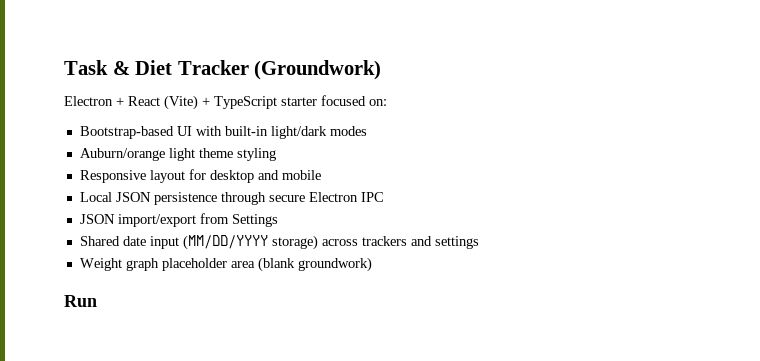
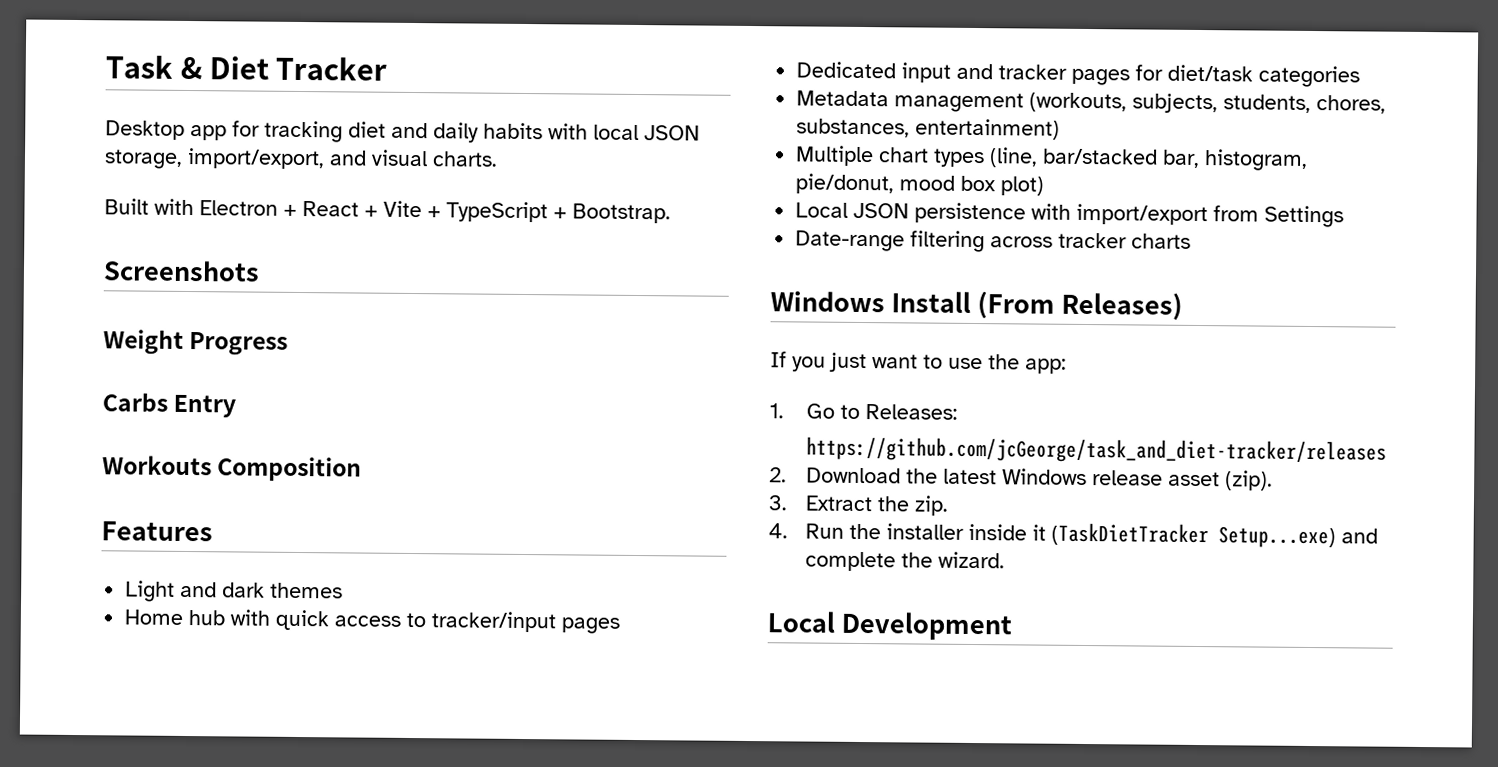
- Task & Diet Tracker (Groundwork)
- Electron + React (Vite) + TypeScript starter focused on:
- Bootstrap-based UI with built-in light/dark modes
- Auburn/orange light theme styling
- Responsive layout for desktop and mobile
- Local JSON persistence through secure Electron IPC
- JSON import/export from Settings
- Shared date input (MM/DD/YYYY storage) across trackers and settings
- Weight graph placeholder area (blank groundwork)
- Run
+ Task & Diet Tracker
+ Desktop app for tracking diet and daily habits with local JSON storage, import/export, and visual charts.
+ Built with Electron + React + Vite + TypeScript + Bootstrap.
+ Screenshots
+ Weight Progress
+ Carbs Entry
+ Workouts Composition
+ Features
+ Light and dark themes
+ Home hub with quick access to tracker/input pages
+ Dedicated input and tracker pages for diet/task categories
+ Metadata management (workouts, subjects, students, chores, substances, entertainment)
+ Multiple chart types (line, bar/stacked bar, histogram, pie/donut, mood box plot)
+ Local JSON persistence with import/export from Settings
+ Date-range filtering across tracker charts
+ Windows Install (From Releases)
+ If you just want to use the app:
+ 1. Go to Releases:
+ https://github.com/jcGeorge/task_and_diet-tracker/releases
+ 2. Download the latest Windows release asset (zip).
+ 3. Extract the zip.
+ 4. Run the installer inside it (TaskDietTracker Setup...exe) and complete the wizard.
+ Local Development

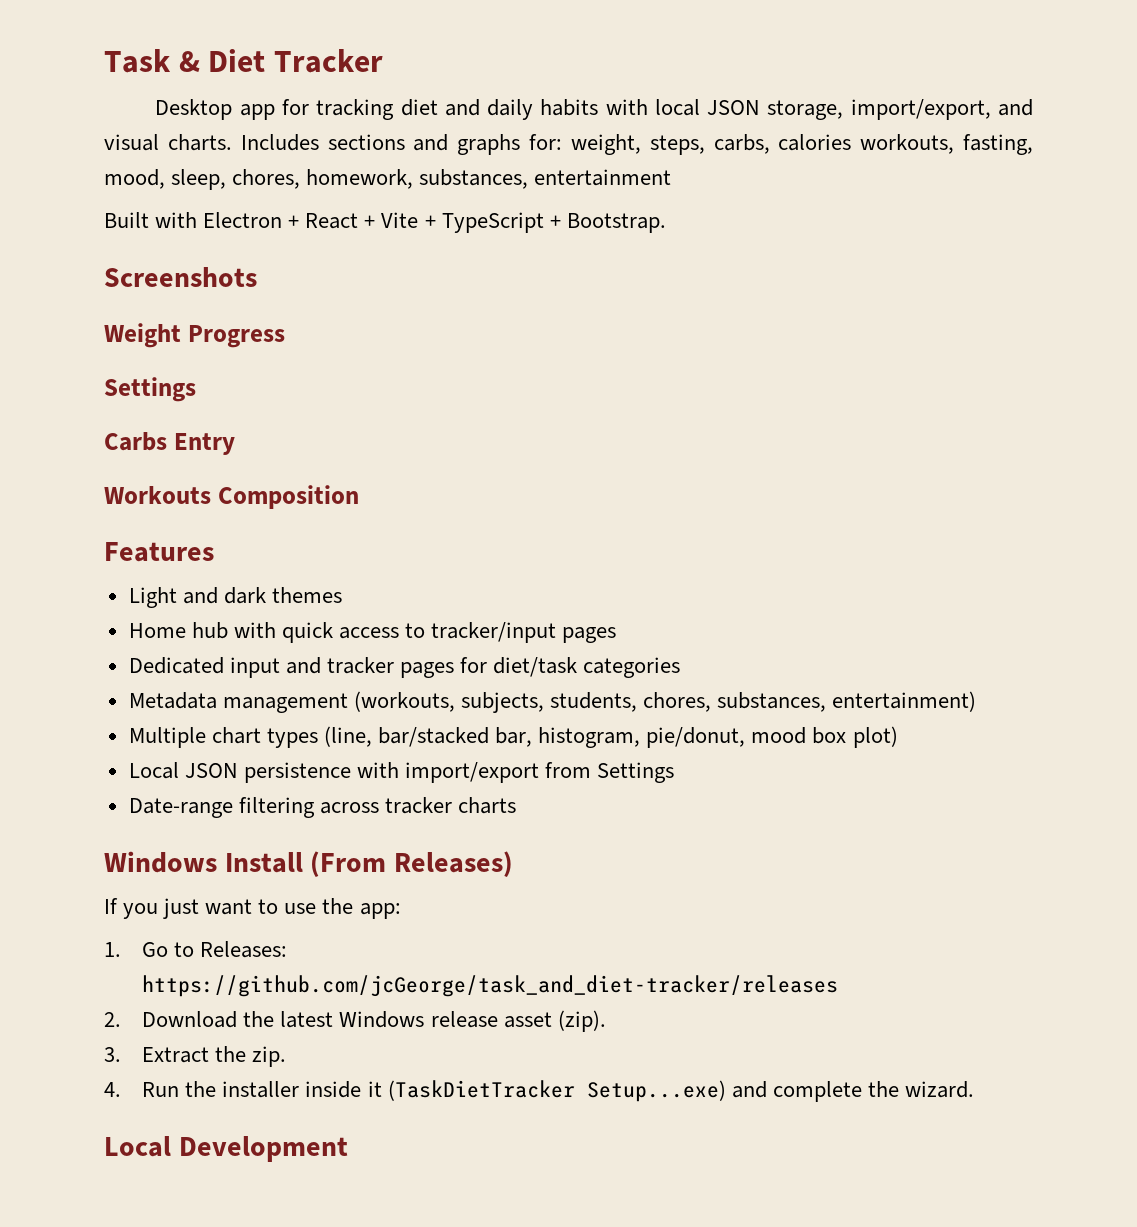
+ Includes sections and graphs for: weight, steps, carbs, calories workouts, fasting, mood, sleep, chores, homework, substances, entertainment
  Weight Progress
+ Settings

